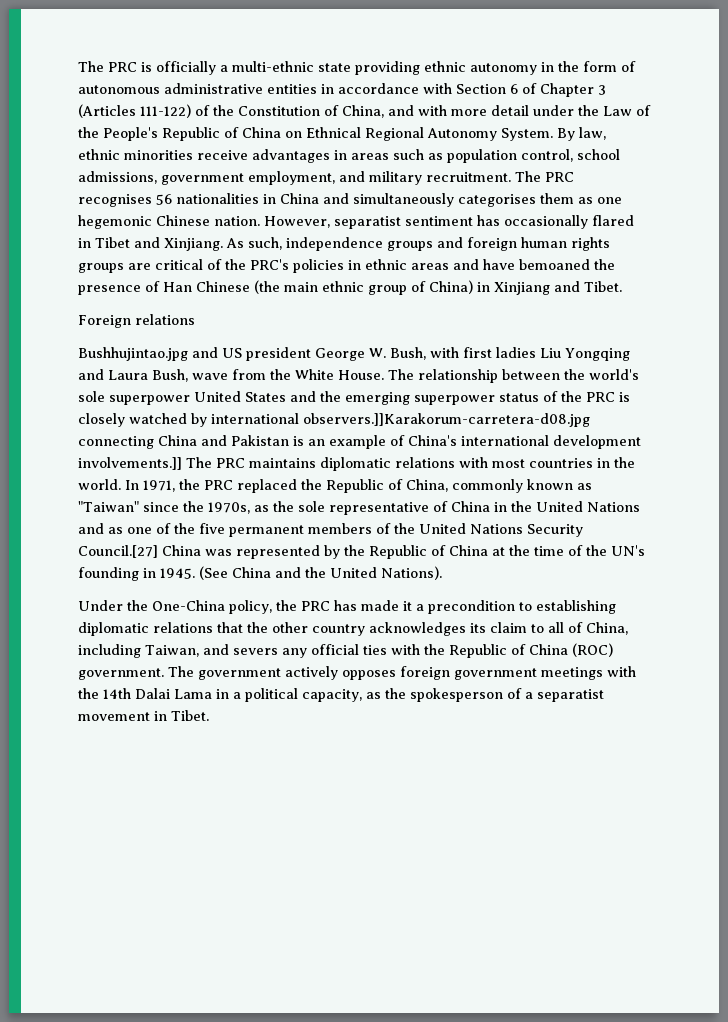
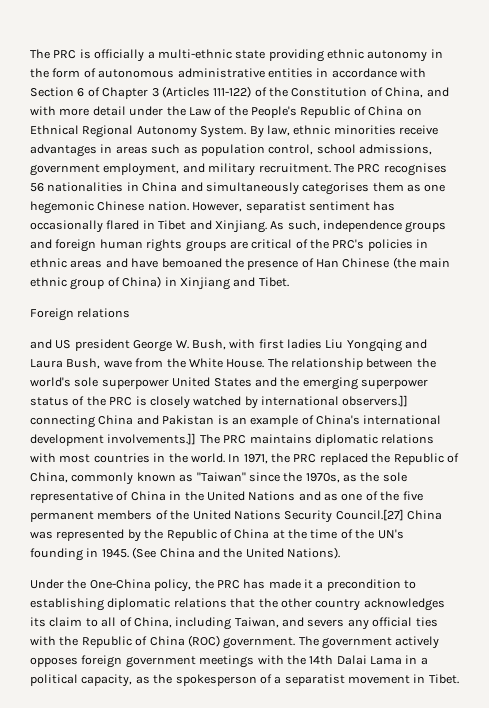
- Bushhujintao.jpg and US president George W. Bush, with first ladies Liu Yongqing and Laura Bush, wave from the White House.
+ and US president George W. Bush, with first ladies Liu Yongqing and Laura Bush, wave from the White House.
- The relationship between the world's sole superpower United States and the emerging superpower status of the PRC is closely watched by international observers.]]Karakorum-carretera-d08.jpg connecting China and Pakistan is an example of China's international development involvements.]]
+ The relationship between the world's sole superpower United States and the emerging superpower status of the PRC is closely watched by international observers.]] connecting China and Pakistan is an example of China's international development involvements.]]

